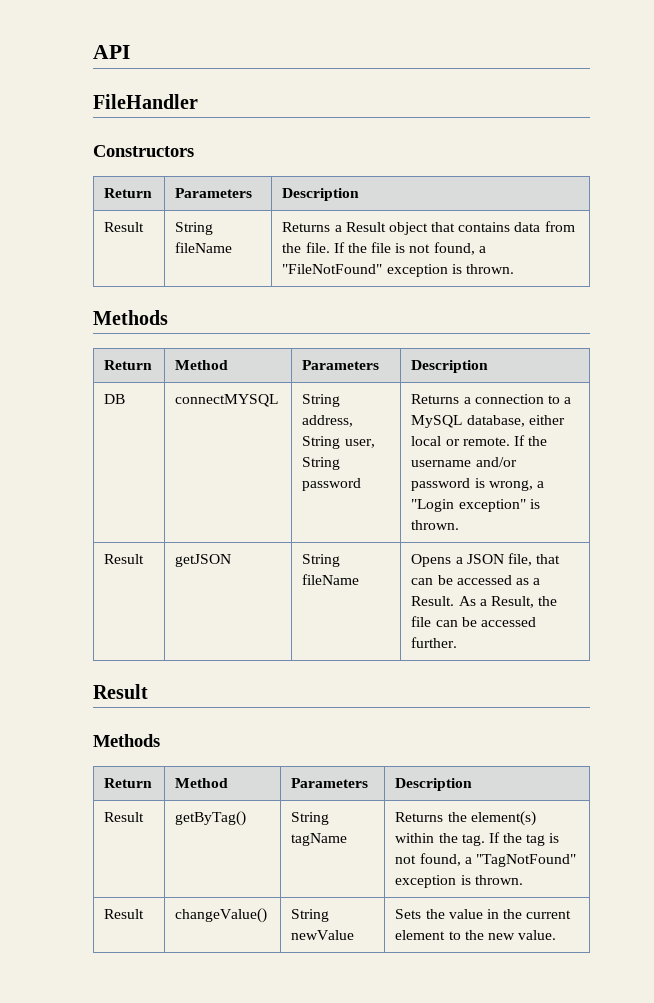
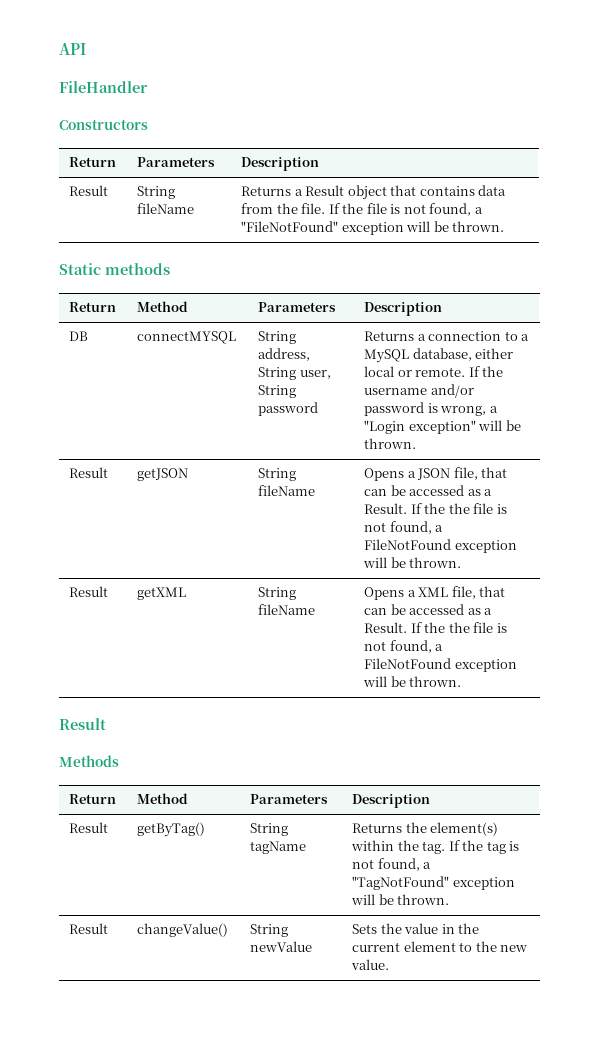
- Result | String fileName | Returns a Result object that contains data from the file. If the file is not found, a "FileNotFound" exception is thrown.
- Methods
+ Result | String fileName | Returns a Result object that contains data from the file. If the file is not found, a "FileNotFound" exception will be thrown.
+ Static methods
- DB | connectMYSQL | String address, String user, String password | Returns a connection to a MySQL database, either local or remote. If the username and/or password is wrong, a "Login exception" is thrown.
+ DB | connectMYSQL | String address, String user, String password | Returns a connection to a MySQL database, either local or remote. If the username and/or password is wrong, a "Login exception" will be thrown.
- Result | getJSON | String fileName | Opens a JSON file, that can be accessed as a Result. As a Result, the file can be accessed further.
+ Result | getJSON | String fileName | Opens a JSON file, that can be accessed as a Result. If the the file is not found, a FileNotFound exception will be thrown.
+ Result | getXML | String fileName | Opens a XML file, that can be accessed as a Result. If the the file is not found, a FileNotFound exception will be thrown.
- Result | getByTag() | String tagName | Returns the element(s) within the tag. If the tag is not found, a "TagNotFound" exception is thrown.
+ Result | getByTag() | String tagName | Returns the element(s) within the tag. If the tag is not found, a "TagNotFound" exception will be thrown.

